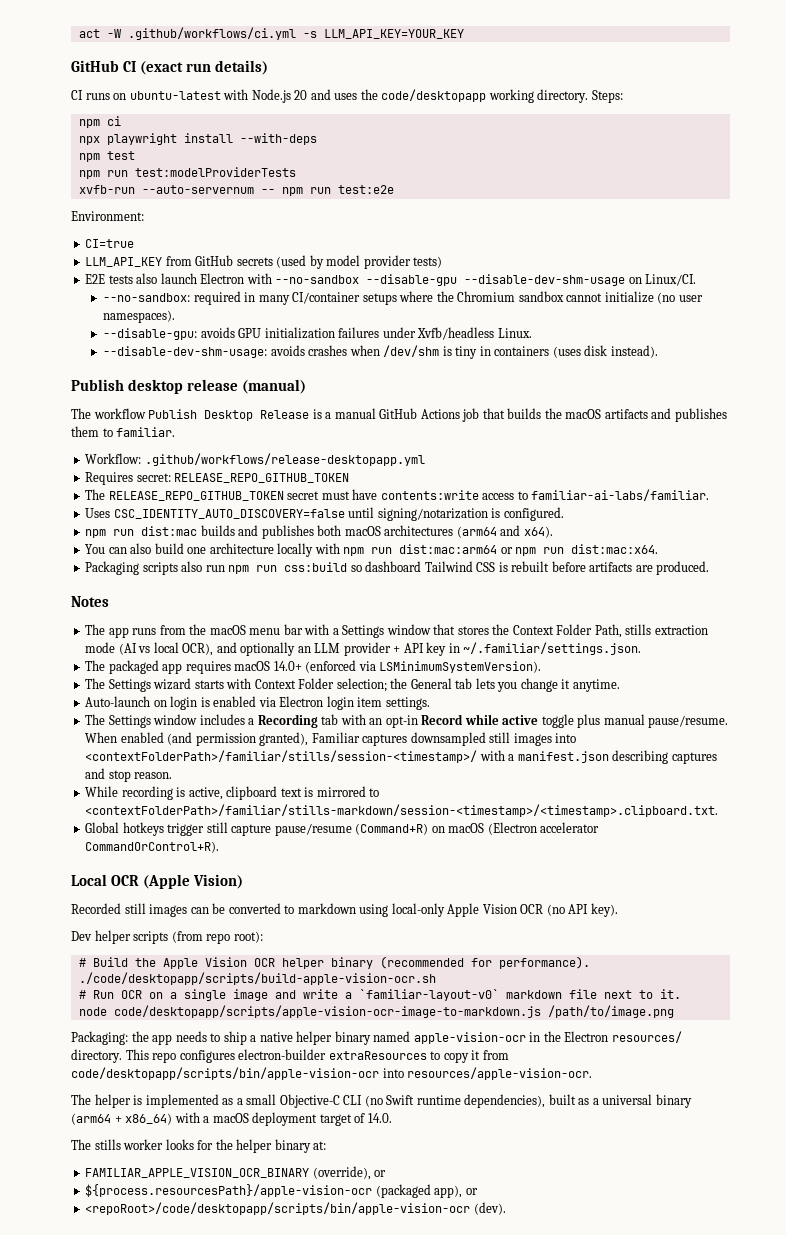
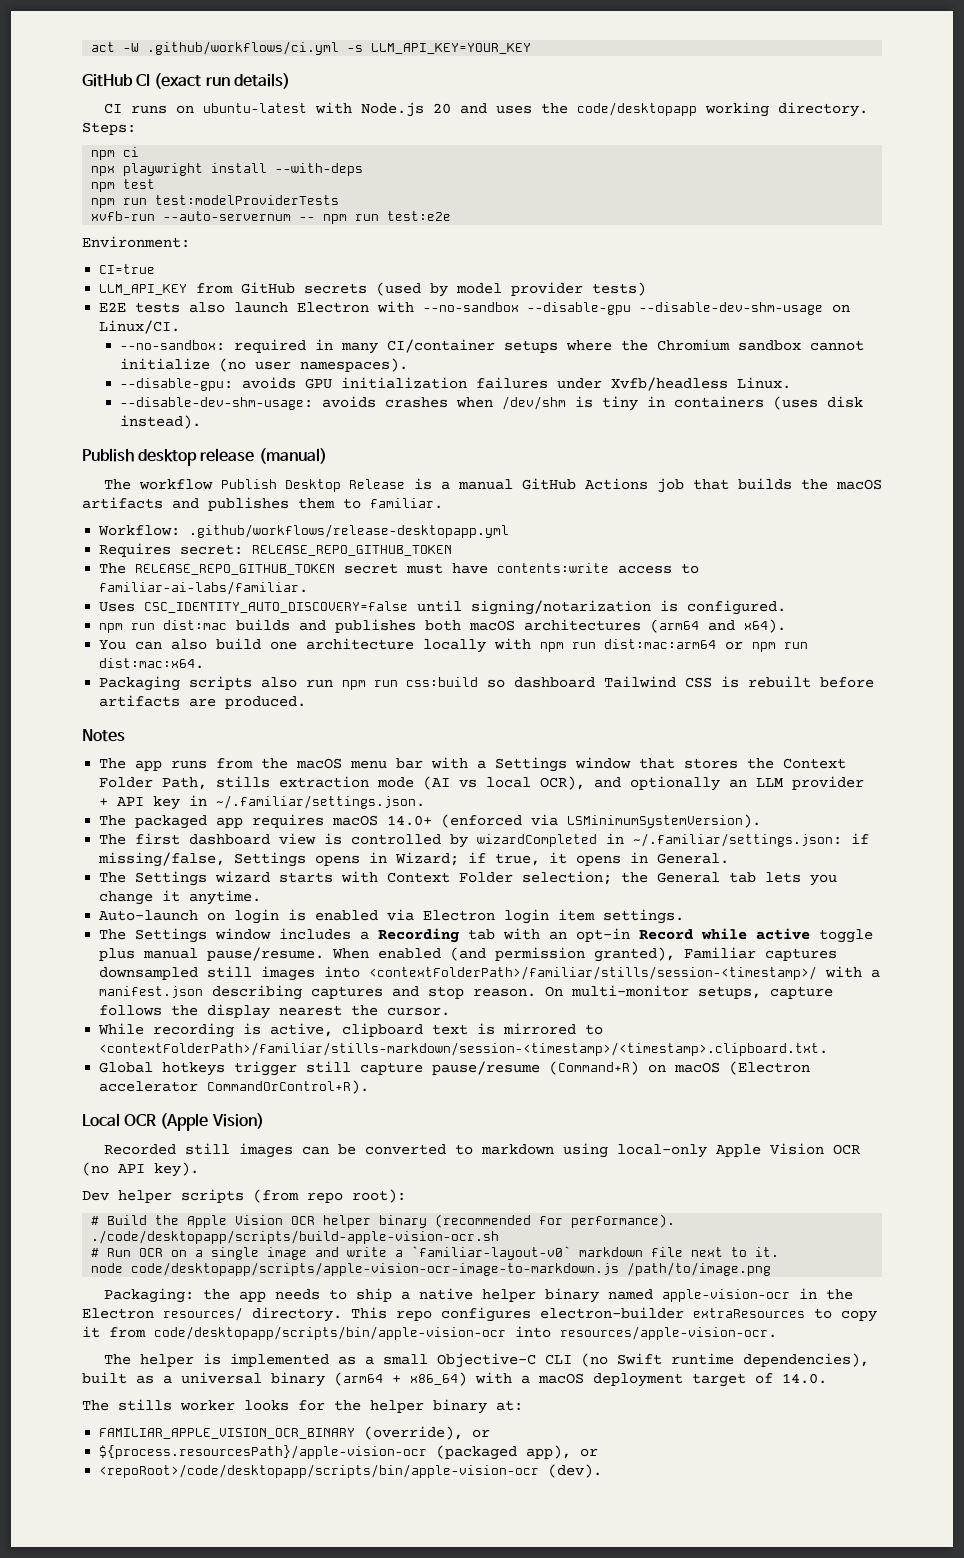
+ The first dashboard view is controlled by wizardCompleted in ~/.familiar/settings.json: if missing/false, Settings opens in Wizard; if true, it opens in General.
+ On multi-monitor setups, capture follows the display nearest the cursor.

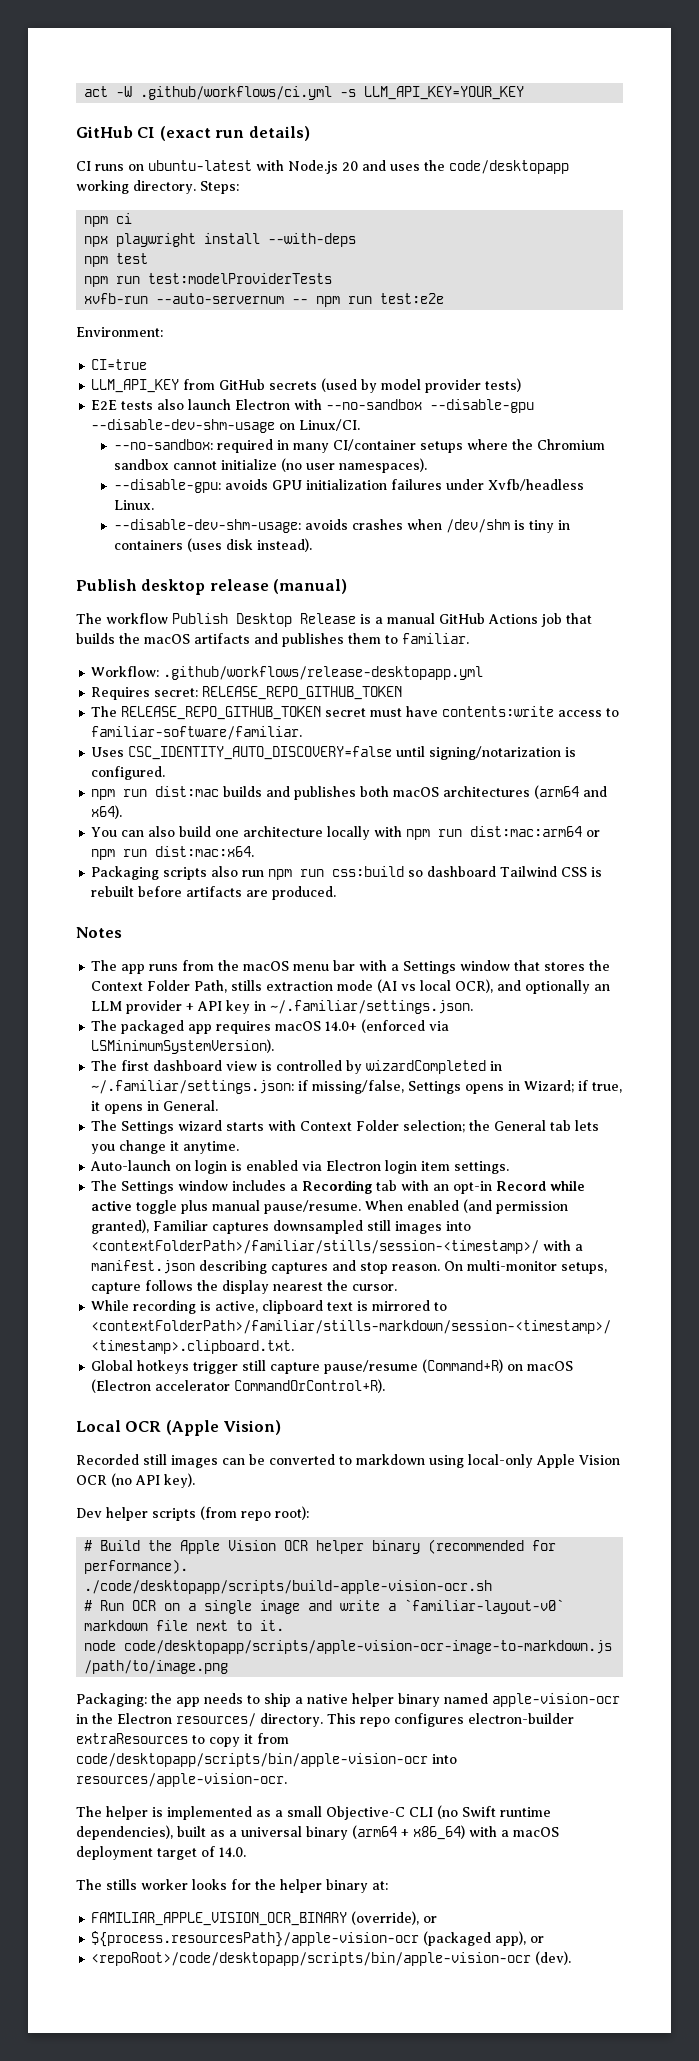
- The RELEASE_REPO_GITHUB_TOKEN secret must have contents:write access to familiar-ai-labs/familiar.
+ The RELEASE_REPO_GITHUB_TOKEN secret must have contents:write access to familiar-software/familiar.

